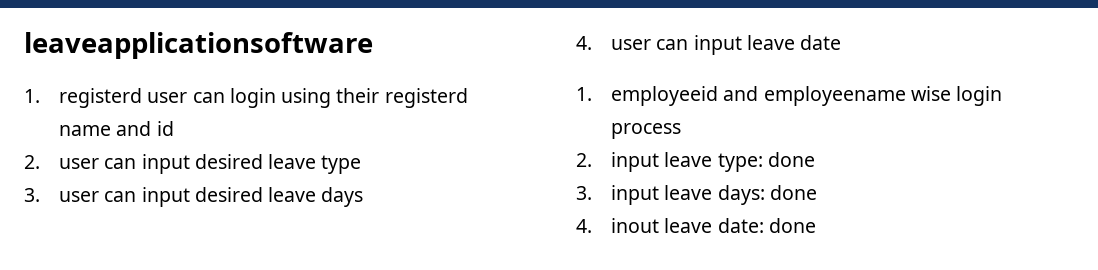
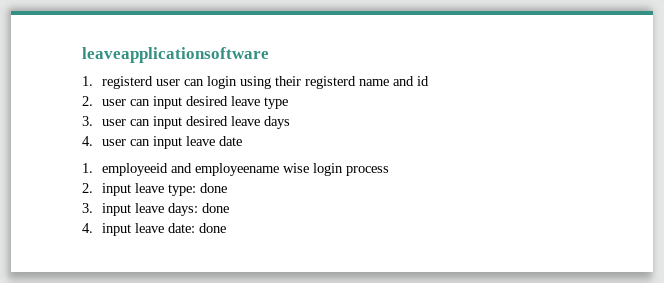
- 4. inout leave date: done
+ 4. input leave date: done

